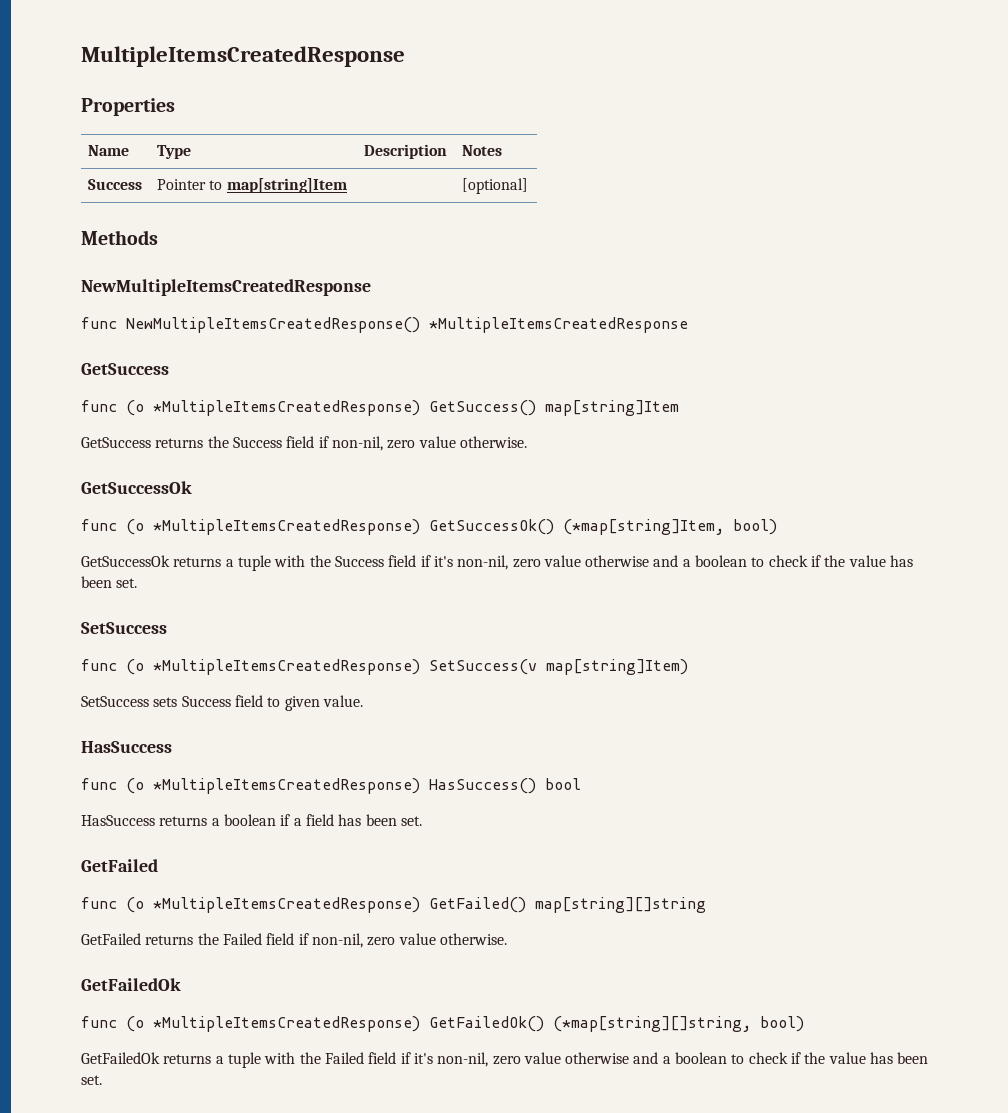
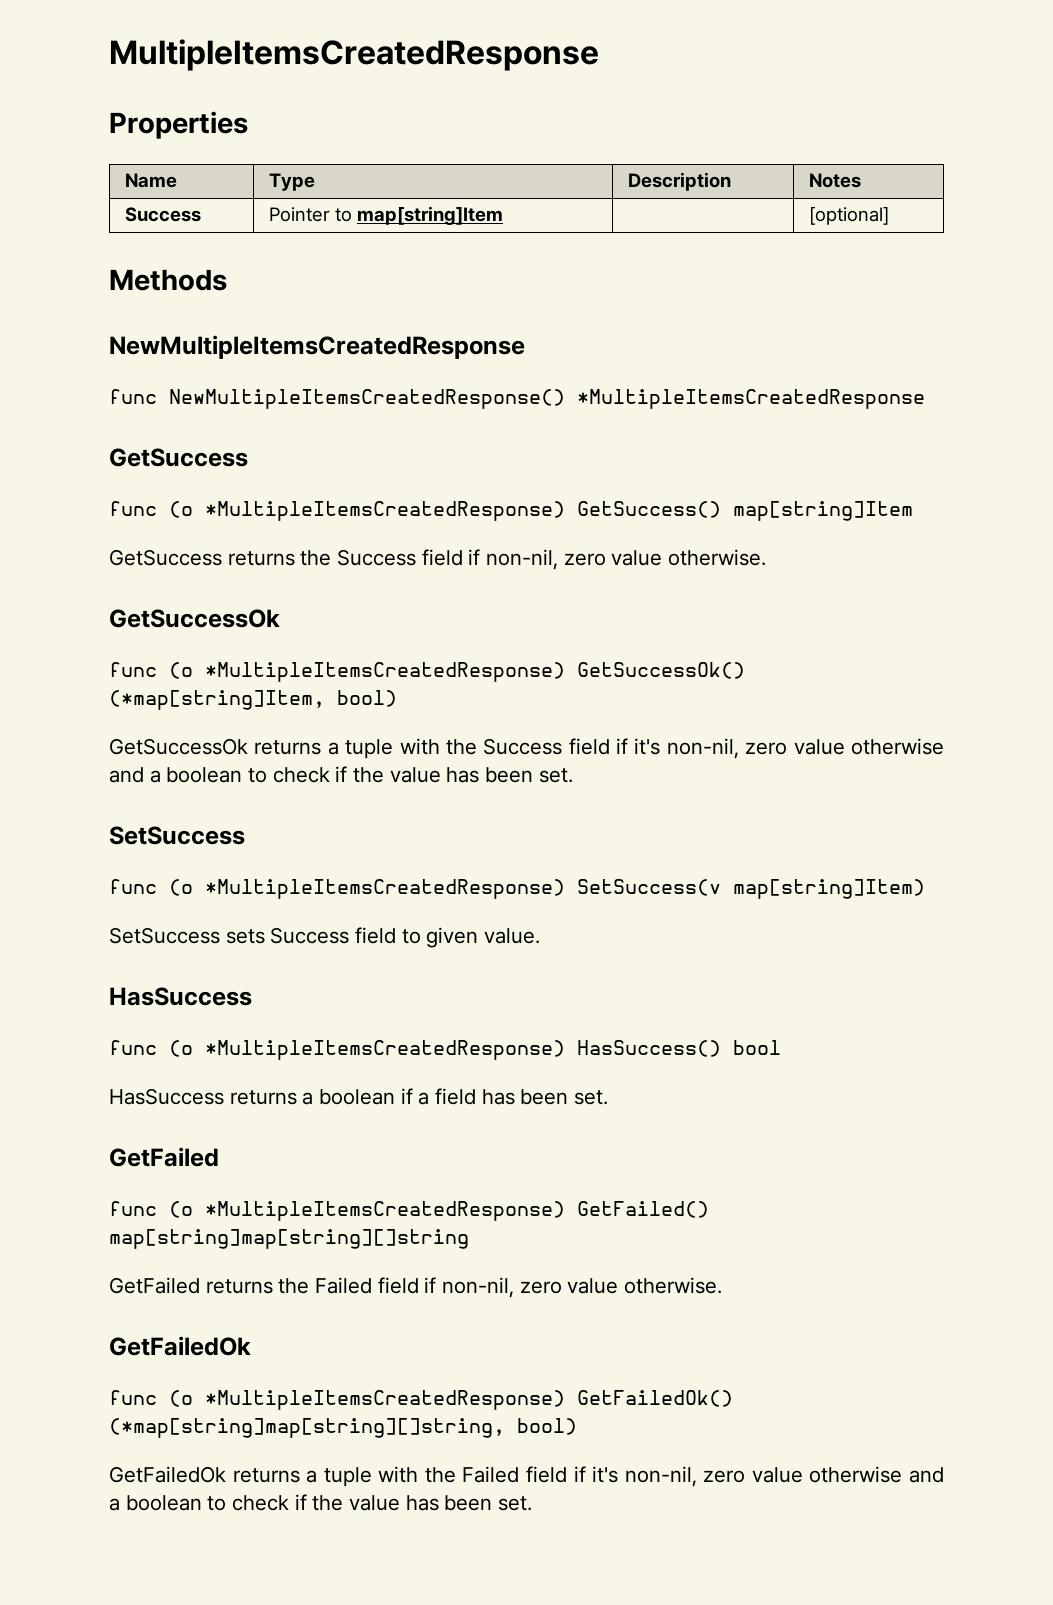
- func (o *MultipleItemsCreatedResponse) GetFailed() map[string][]string
+ func (o *MultipleItemsCreatedResponse) GetFailed() map[string]map[string][]string
- func (o *MultipleItemsCreatedResponse) GetFailedOk() (*map[string][]string, bool)
+ func (o *MultipleItemsCreatedResponse) GetFailedOk() (*map[string]map[string][]string, bool)

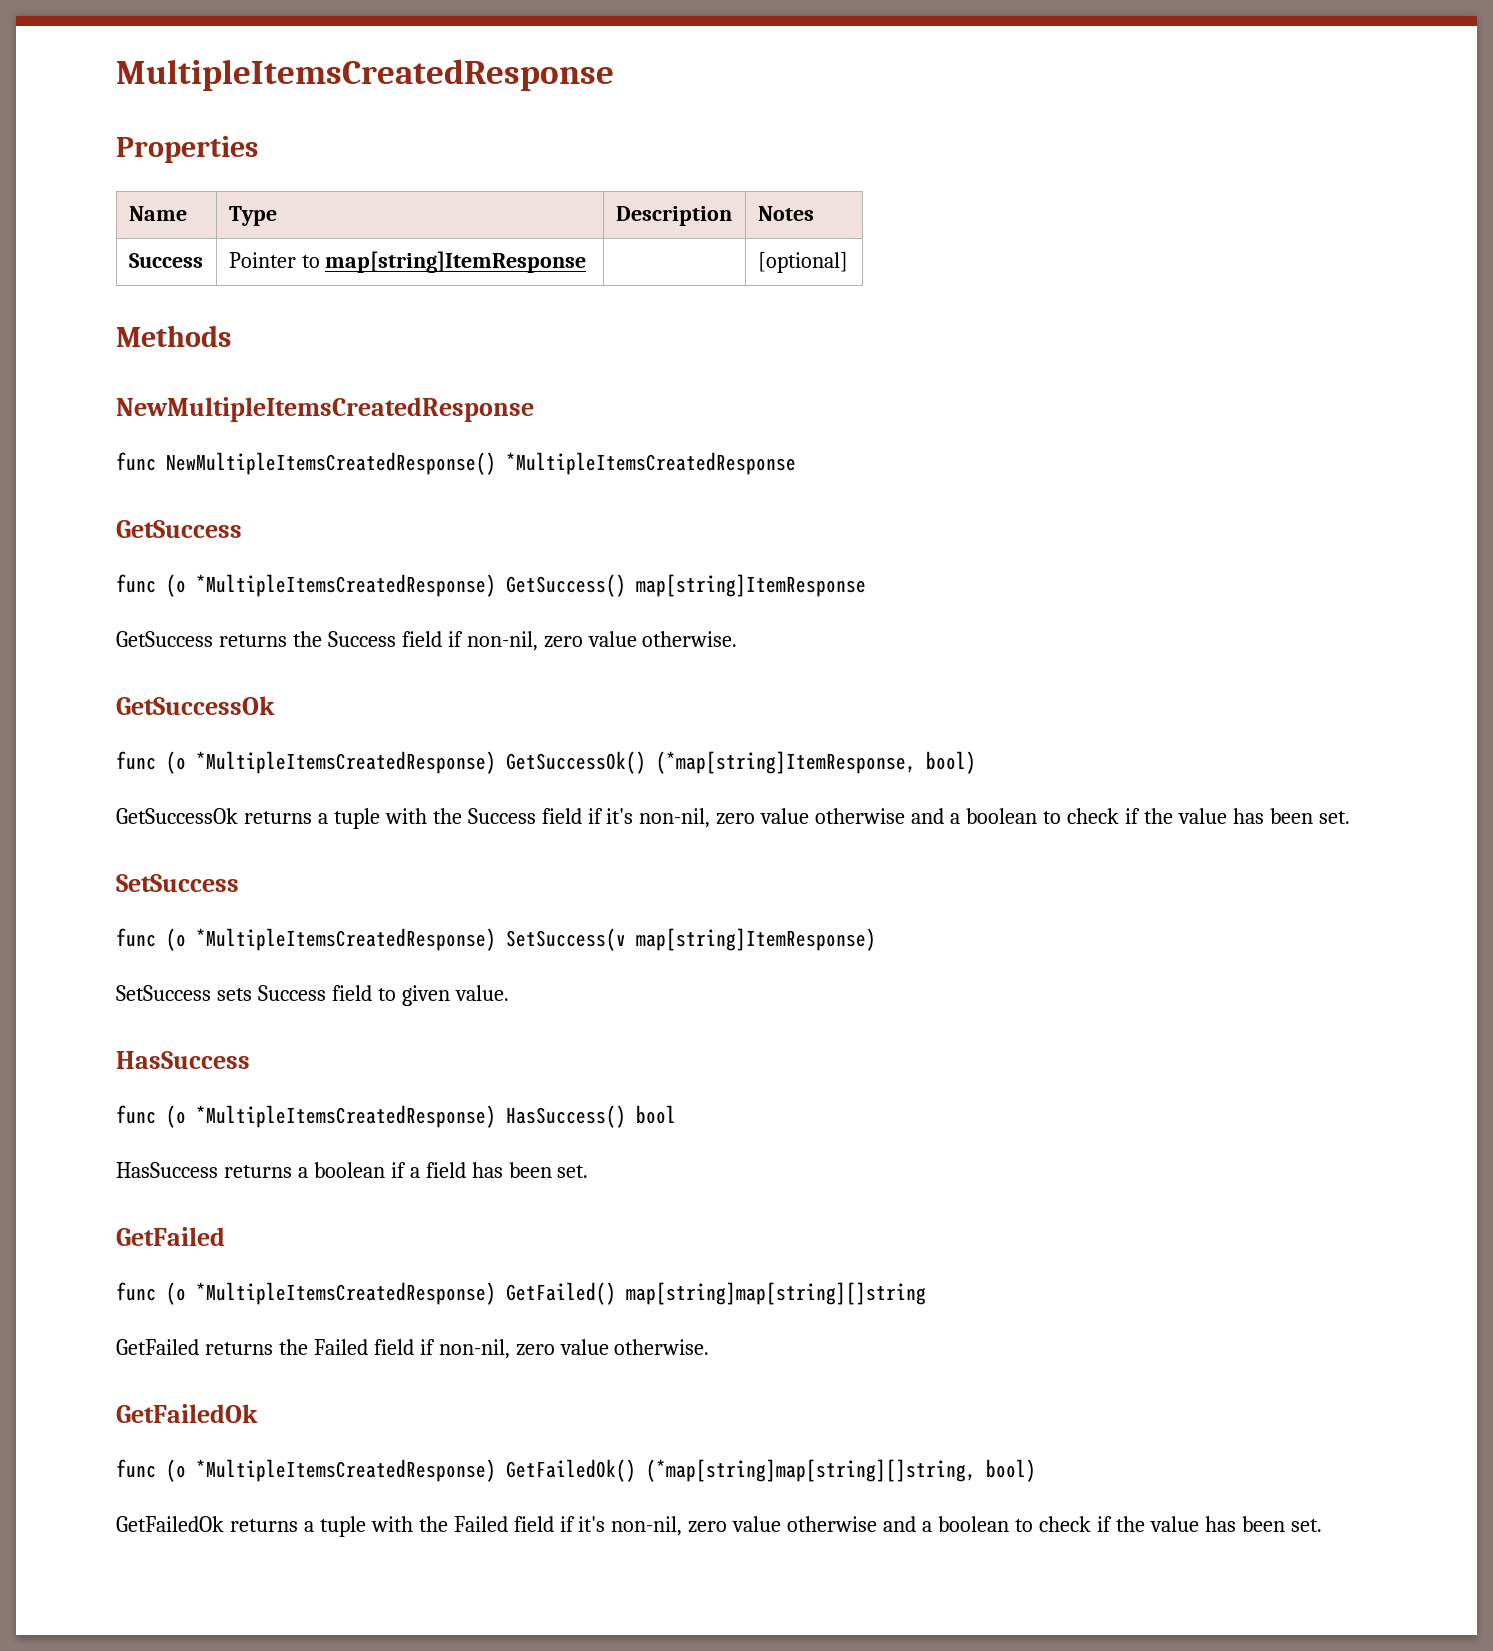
- Success | Pointer to map[string]Item | | [optional]
+ Success | Pointer to map[string]ItemResponse | | [optional]
- func (o *MultipleItemsCreatedResponse) GetSuccess() map[string]Item
+ func (o *MultipleItemsCreatedResponse) GetSuccess() map[string]ItemResponse
- func (o *MultipleItemsCreatedResponse) GetSuccessOk() (*map[string]Item, bool)
+ func (o *MultipleItemsCreatedResponse) GetSuccessOk() (*map[string]ItemResponse, bool)
- func (o *MultipleItemsCreatedResponse) SetSuccess(v map[string]Item)
+ func (o *MultipleItemsCreatedResponse) SetSuccess(v map[string]ItemResponse)

